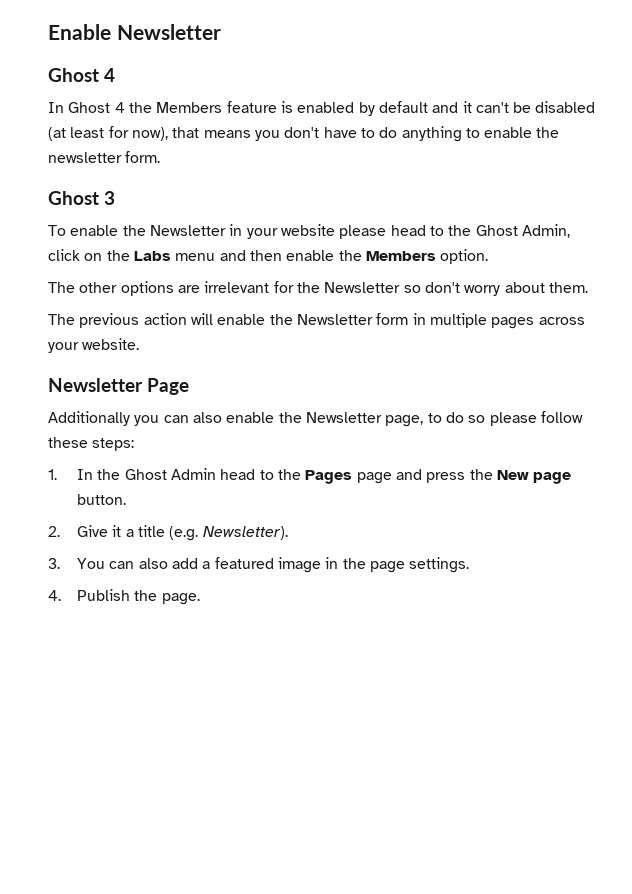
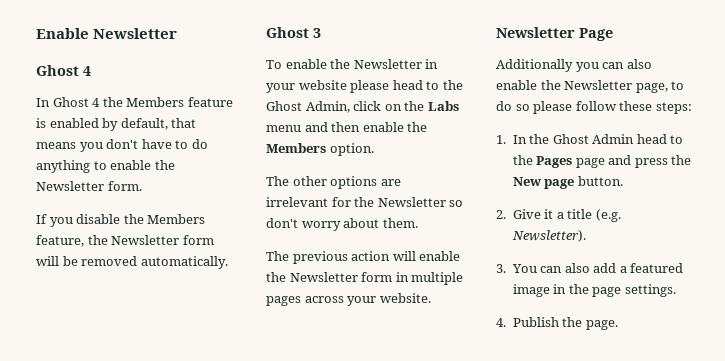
- In Ghost 4 the Members feature is enabled by default and it can't be disabled (at least for now), that means you don't have to do anything to enable the newsletter form.
+ In Ghost 4 the Members feature is enabled by default, that means you don't have to do anything to enable the Newsletter form.
+ If you disable the Members feature, the Newsletter form will be removed automatically.

